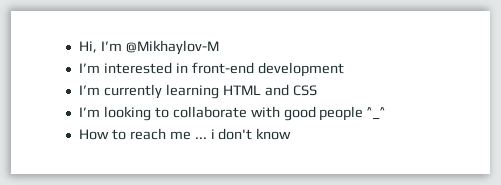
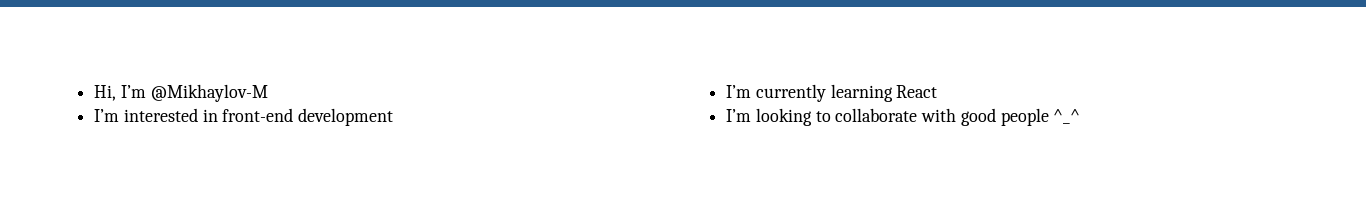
- I’m currently learning HTML and CSS
+ I’m currently learning React
- How to reach me ... i don't know

